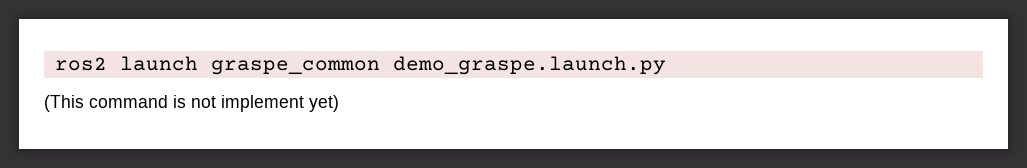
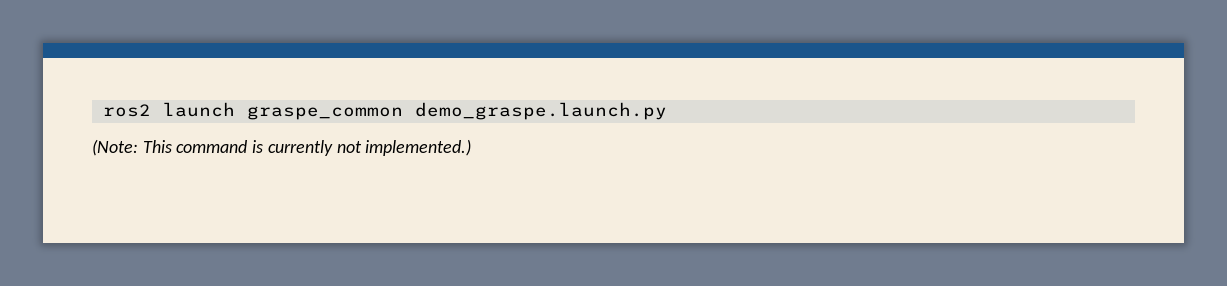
- (This command is not implement yet)
+ (Note: This command is currently not implemented.)

